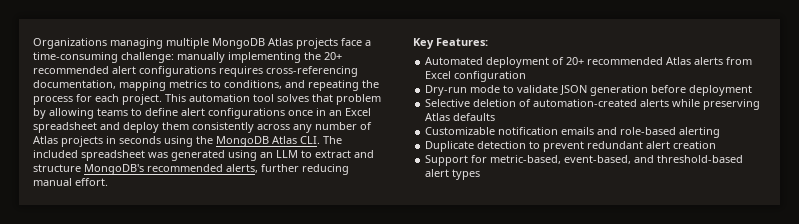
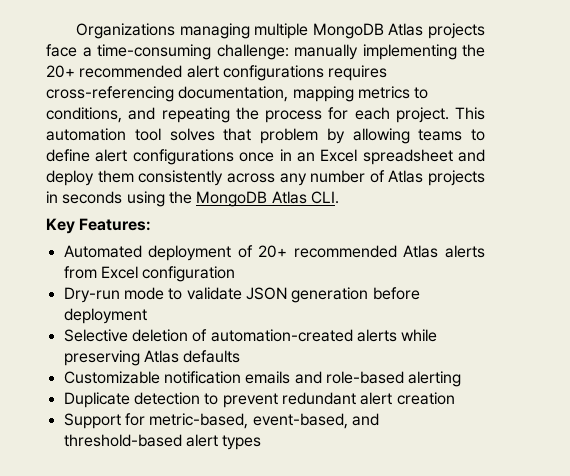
- This automation tool solves that problem by allowing teams to define alert configurations once in an Excel spreadsheet and deploy them consistently across any number of Atlas projects in seconds using the MongoDB Atlas CLI. The included spreadsheet was generated using an LLM to extract and structure MongoDB's recommended alerts, further reducing manual effort.
+ This automation tool solves that problem by allowing teams to define alert configurations once in an Excel spreadsheet and deploy them consistently across any number of Atlas projects in seconds using the MongoDB Atlas CLI.

